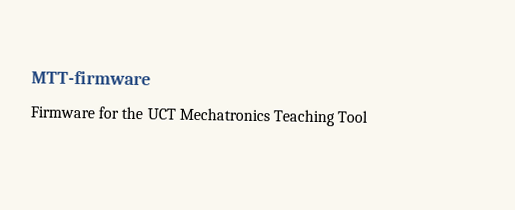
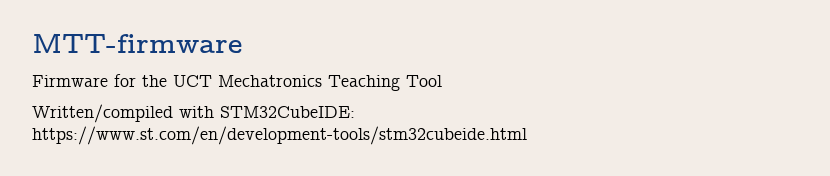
+ Written/compiled with STM32CubeIDE: https://www.st.com/en/development-tools/stm32cubeide.html

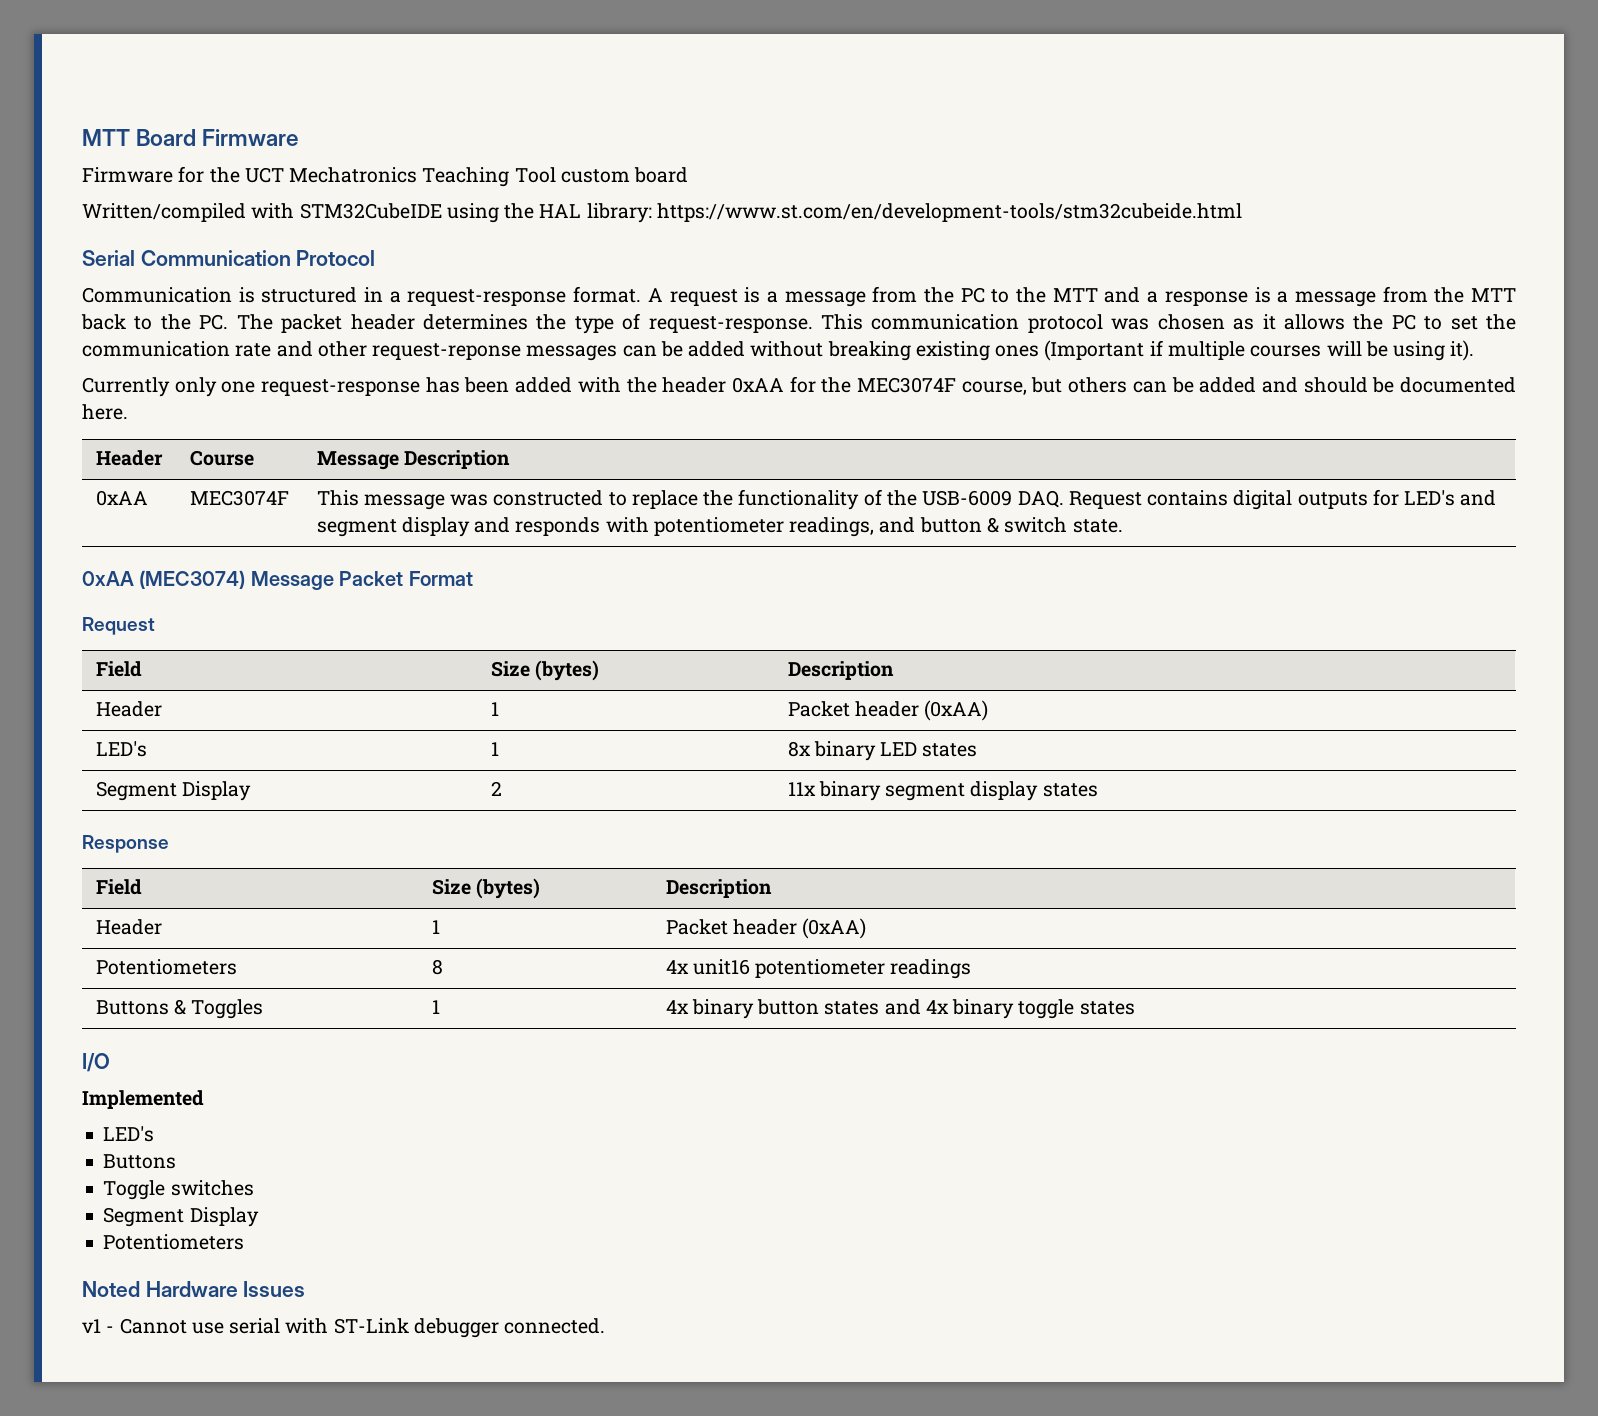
- MTT-firmware
+ MTT Board Firmware
- Firmware for the UCT Mechatronics Teaching Tool
+ Firmware for the UCT Mechatronics Teaching Tool custom board
- Written/compiled with STM32CubeIDE: https://www.st.com/en/development-tools/stm32cubeide.html
+ Written/compiled with STM32CubeIDE using the HAL library: https://www.st.com/en/development-tools/stm32cubeide.html
+ Serial Communication Protocol
+ Communication is structured in a request-response format. A request is a message from the PC to the MTT and a response is a message from the MTT back to the PC. The packet header determines the type of request-response. This communication protocol was chosen as it allows the PC to set the communication rate and other request-reponse messages can be added without breaking existing ones (Important if multiple courses will be using it).
+ Currently only one request-response has been added with the header 0xAA for the MEC3074F course, but others can be added and should be documented here.
+ Header | Course | Message Description
+ 0xAA | MEC3074F | This message was constructed to replace the functionality of the USB-6009 DAQ. Request contains digital outputs for LED's and segment display and responds with potentiometer readings, and button & switch state.
+ 0xAA (MEC3074) Message Packet Format
+ Request
+ Field | Size (bytes) | Description
+ Header | 1 | Packet header (0xAA)
+ LED's | 1 | 8x binary LED states
+ Segment Display | 2 | 11x binary segment display states
+ Response
+ Field | Size (bytes) | Description
+ Header | 1 | Packet header (0xAA)
+ Potentiometers | 8 | 4x unit16 potentiometer readings
+ Buttons & Toggles | 1 | 4x binary button states and 4x binary toggle states
+ I/O
+ Implemented
+ LED's
+ Buttons
+ Toggle switches
+ Segment Display
+ Potentiometers
+ Noted Hardware Issues
+ v1 - Cannot use serial with ST-Link debugger connected.

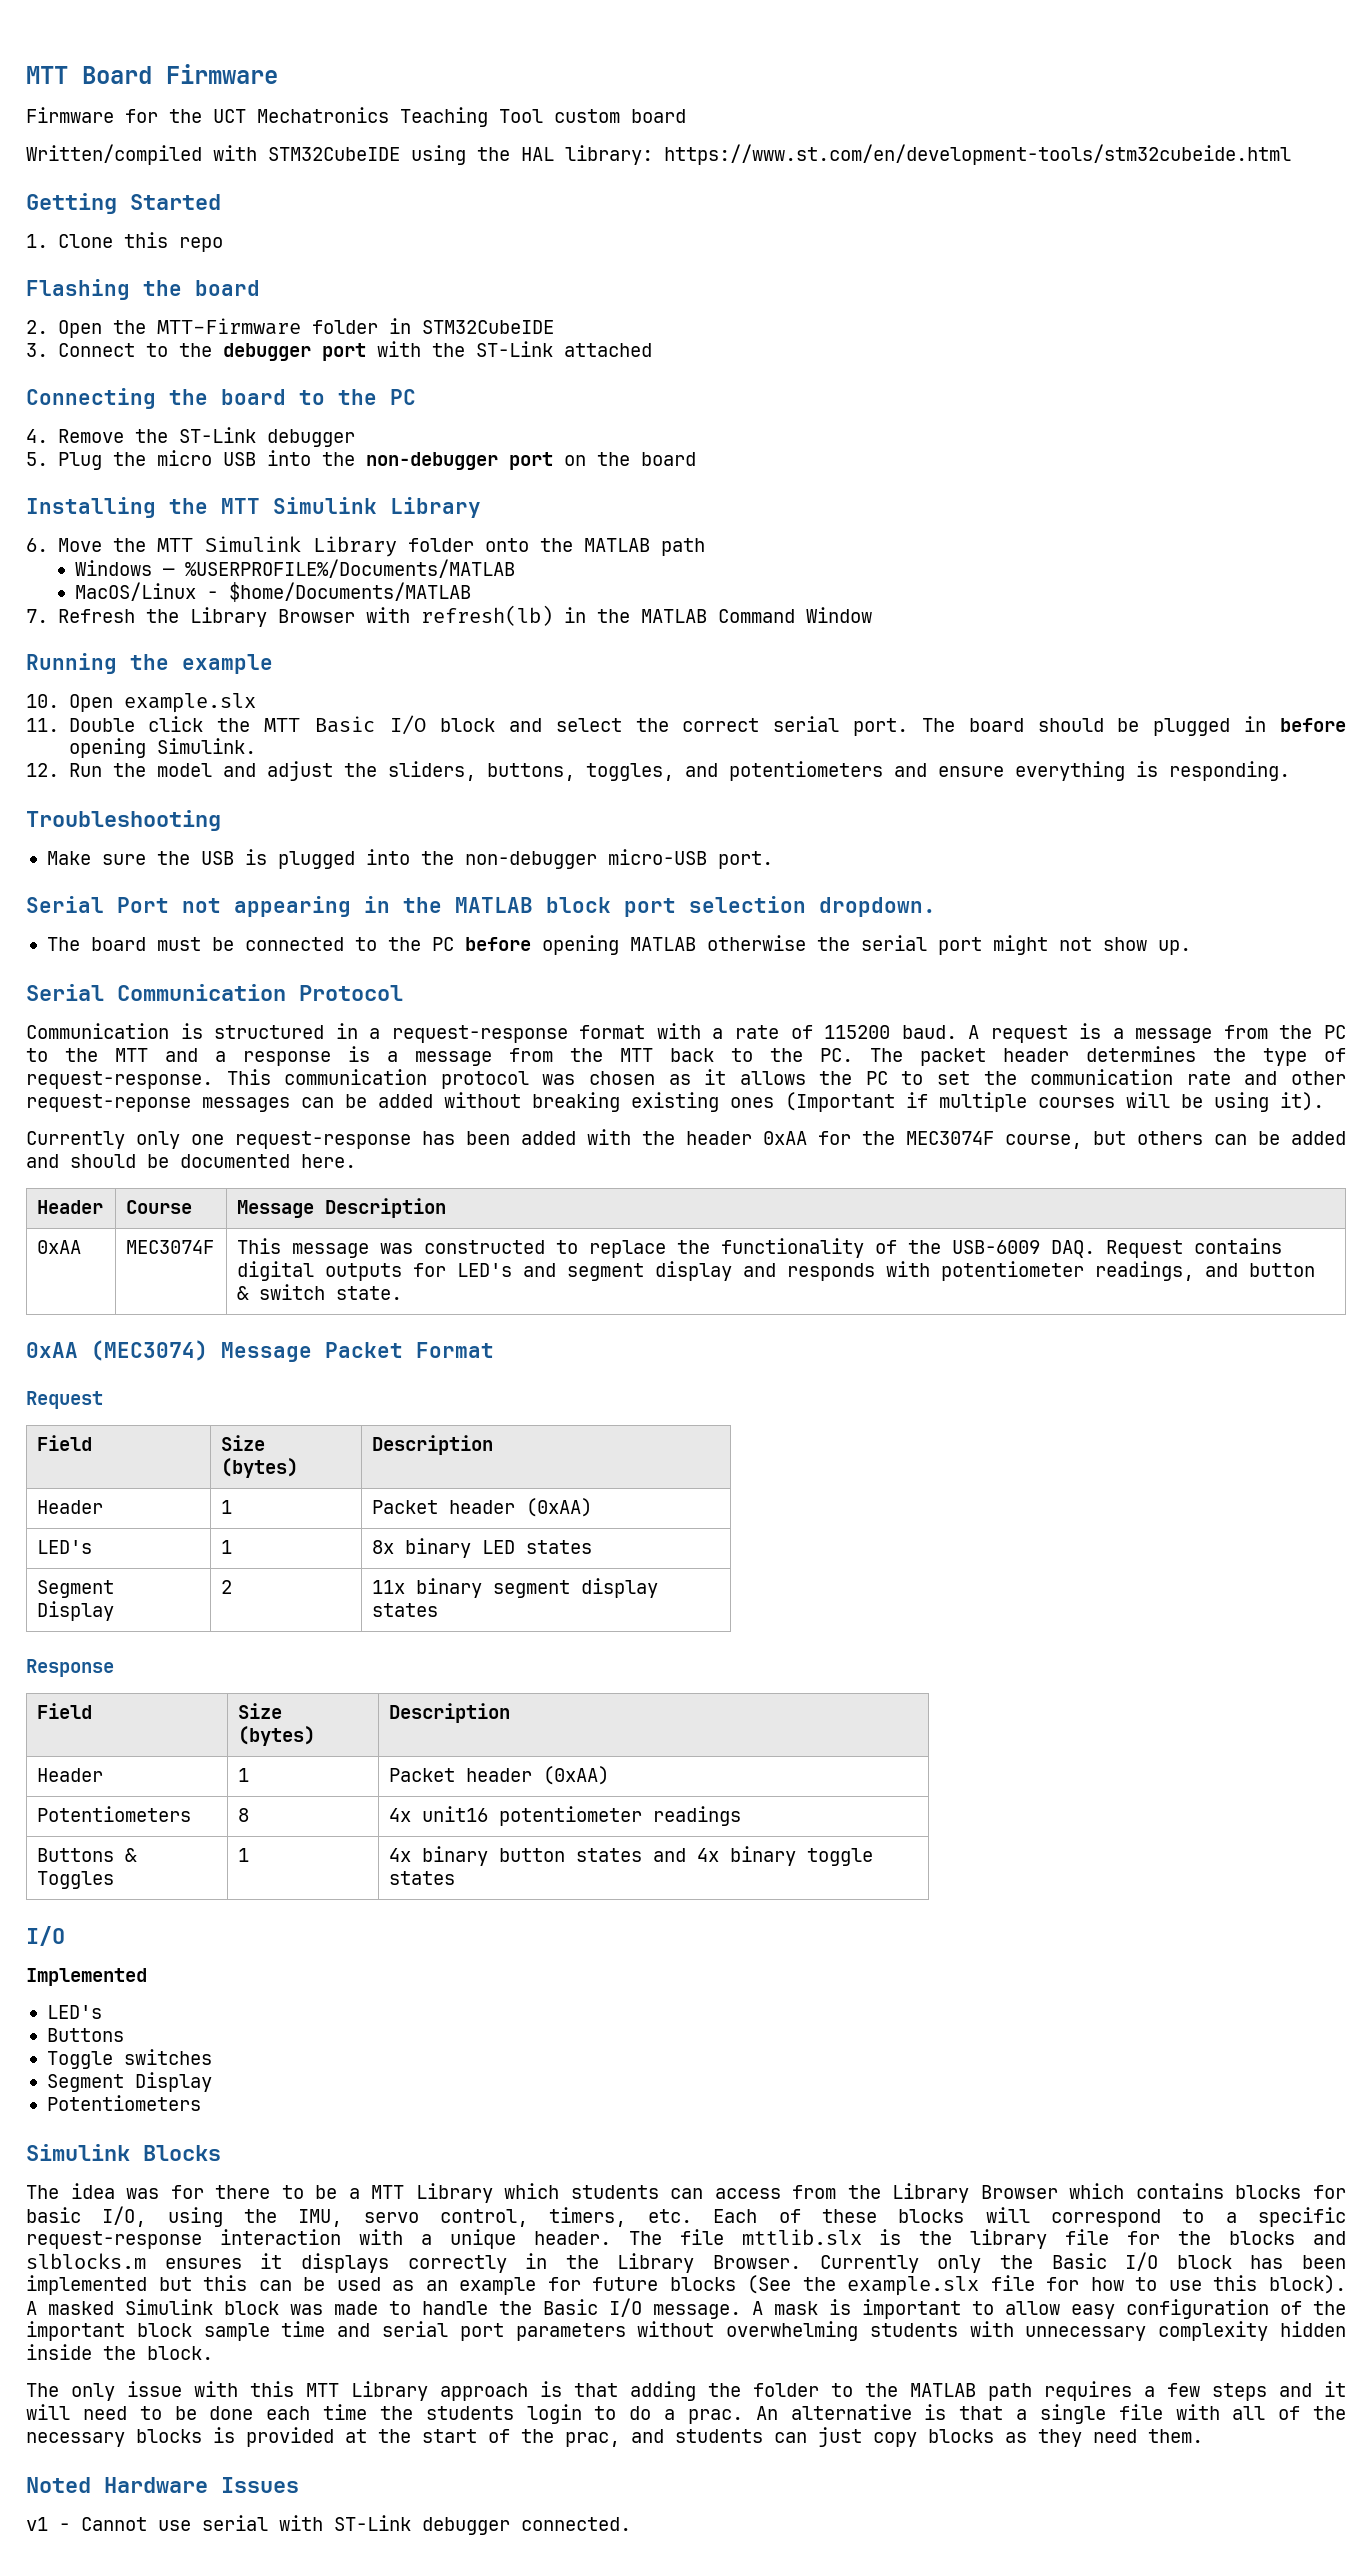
+ Getting Started
+ 1. Clone this repo
+ Flashing the board
+ 2. Open the MTT-Firmware folder in STM32CubeIDE
+ 3. Connect to the debugger port with the ST-Link attached
+ Connecting the board to the PC
+ 4. Remove the ST-Link debugger
+ 5. Plug the micro USB into the non-debugger port on the board
+ Installing the MTT Simulink Library
+ 6. Move the MTT Simulink Library folder onto the MATLAB path
+ Windows — %USERPROFILE%/Documents/MATLAB
+ MacOS/Linux - $home/Documents/MATLAB
+ 7. Refresh the Library Browser with refresh(lb) in the MATLAB Command Window
+ Running the example
+ 10. Open example.slx
+ 11. Double click the MTT Basic I/O block and select the correct serial port. The board should be plugged in before opening Simulink.
+ 12. Run the model and adjust the sliders, buttons, toggles, and potentiometers and ensure everything is responding.
+ Troubleshooting
+ Make sure the USB is plugged into the non-debugger micro-USB port.
+ Serial Port not appearing in the MATLAB block port selection dropdown.
+ The board must be connected to the PC before opening MATLAB otherwise the serial port might not show up.
- Communication is structured in a request-response format.
+ Communication is structured in a request-response format with a rate of 115200 baud.
+ Simulink Blocks
+ The idea was for there to be a MTT Library which students can access from the Library Browser which contains blocks for basic I/O, using the IMU, servo control, timers, etc. Each of these blocks will correspond to a specific request-response interaction with a unique header. The file mttlib.slx is the library file for the blocks and slblocks.m ensures it displays correctly in the Library Browser. Currently only the Basic I/O block has been implemented but this can be used as an example for future blocks (See the example.slx file for how to use this block). A masked Simulink block was made to handle the Basic I/O message. A mask is important to allow easy configuration of the important block sample time and serial port parameters without overwhelming students with unnecessary complexity hidden inside the block.
+ The only issue with this MTT Library approach is that adding the folder to the MATLAB path requires a few steps and it will need to be done each time the students login to do a prac. An alternative is that a single file with all of the necessary blocks is provided at the start of the prac, and students can just copy blocks as they need them.

